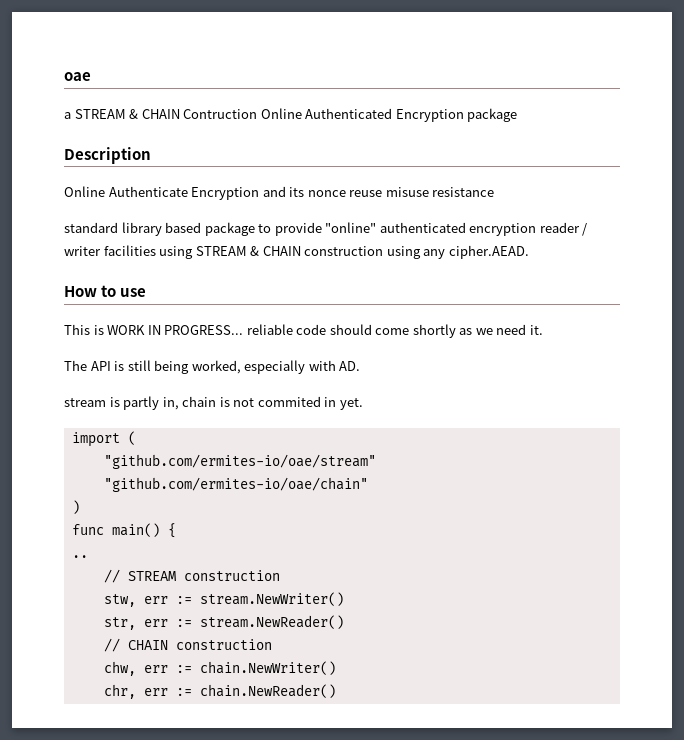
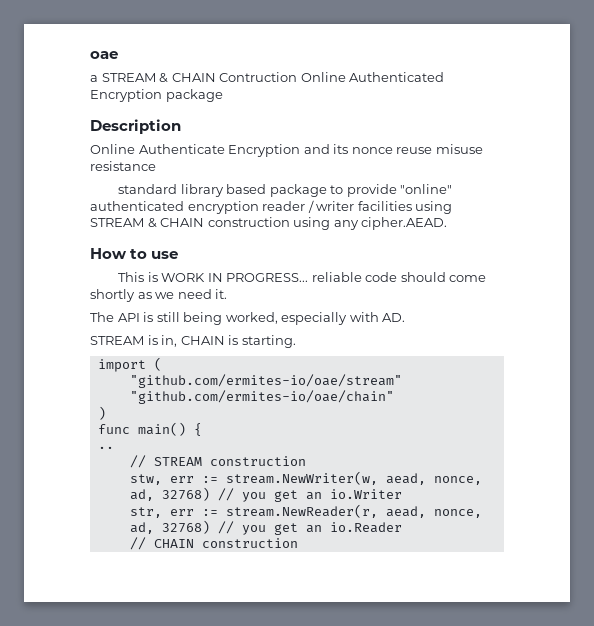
- stream is partly in, chain is not commited in yet.
+ STREAM is in, CHAIN is starting.
- stw, err := stream.NewWriter()
- str, err := stream.NewReader()
+ stw, err := stream.NewWriter(w, aead, nonce, ad, 32768) // you get an io.Writer
+ str, err := stream.NewReader(r, aead, nonce, ad, 32768) // you get an io.Reader
  // CHAIN construction
- chw, err := chain.NewWriter()
- chr, err := chain.NewReader()

